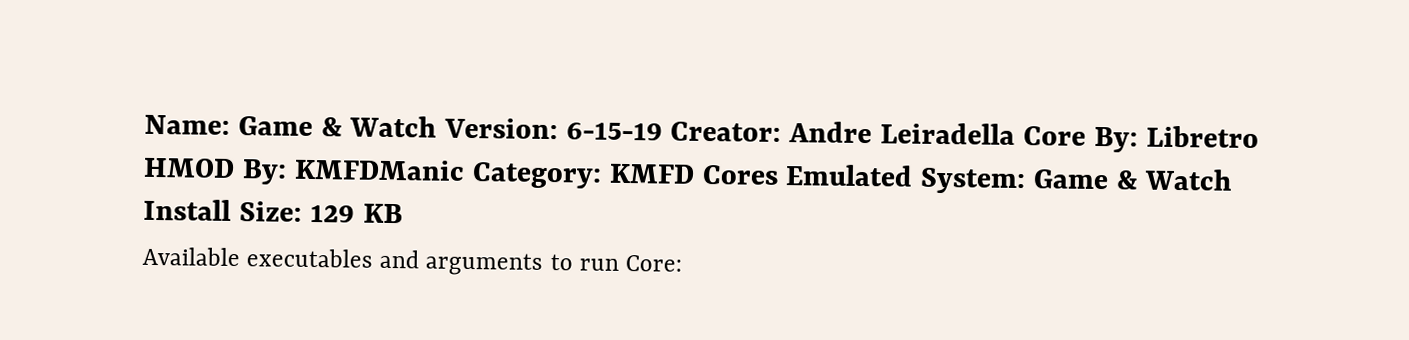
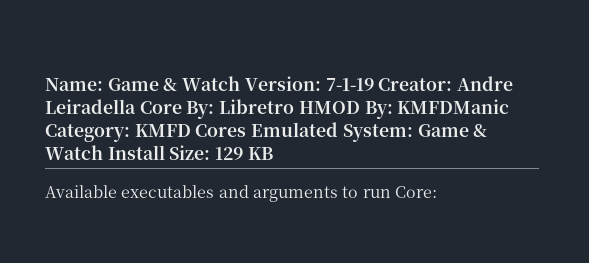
- Name: Game & Watch Version: 6-15-19 Creator: Andre Leiradella Core By: Libretro HMOD By: KMFDManic Category: KMFD Cores Emulated System: Game & Watch Install Size: 129 KB
+ Name: Game & Watch Version: 7-1-19 Creator: Andre Leiradella Core By: Libretro HMOD By: KMFDManic Category: KMFD Cores Emulated System: Game & Watch Install Size: 129 KB

